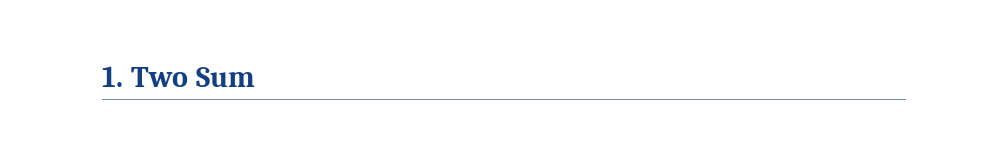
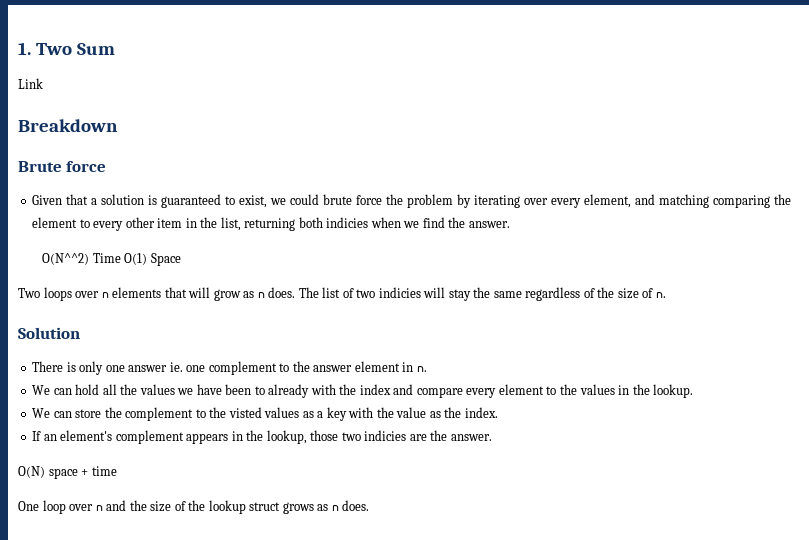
+ Link
+ Breakdown
+ Brute force
+ Given that a solution is guaranteed to exist, we could brute force the problem by iterating over every element, and matching comparing the element to every other item in the list, returning both indicies when we find the answer.
+ O(N^^2) Time O(1) Space
+ Two loops over n elements that will grow as n does. The list of two indicies will stay the same regardless of the size of n.
+ Solution
+ There is only one answer ie. one complement to the answer element in n.
+ We can hold all the values we have been to already with the index and compare every element to the values in the lookup.
+ We can store the complement to the visted values as a key with the value as the index.
+ If an element's complement appears in the lookup, those two indicies are the answer.
+ O(N) space + time
+ One loop over n and the size of the lookup struct grows as n does.

